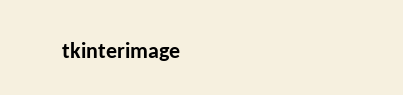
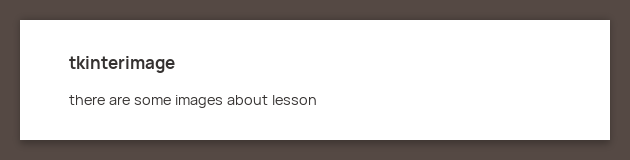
+ there are some images about lesson

